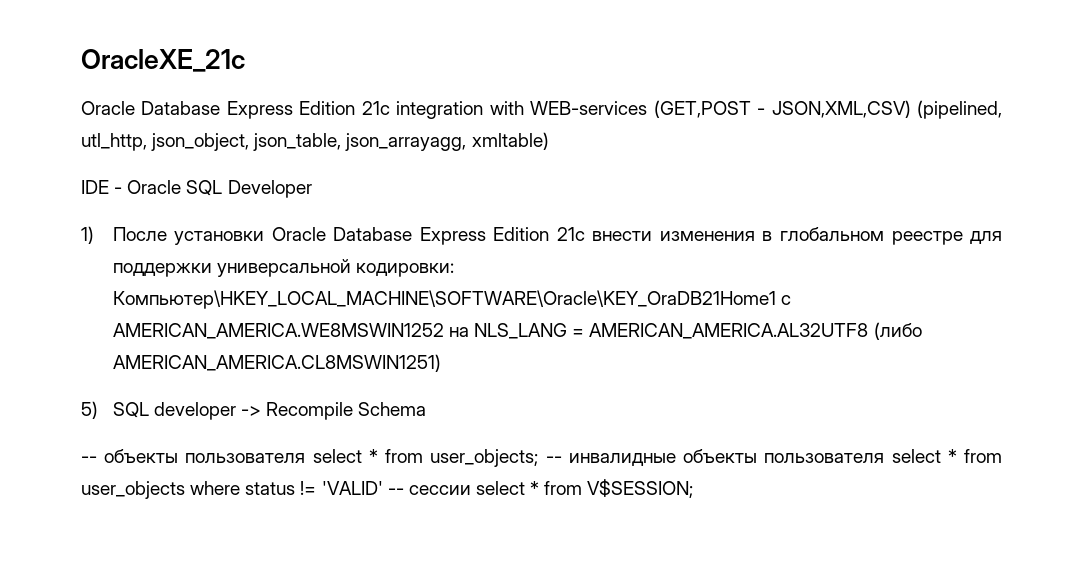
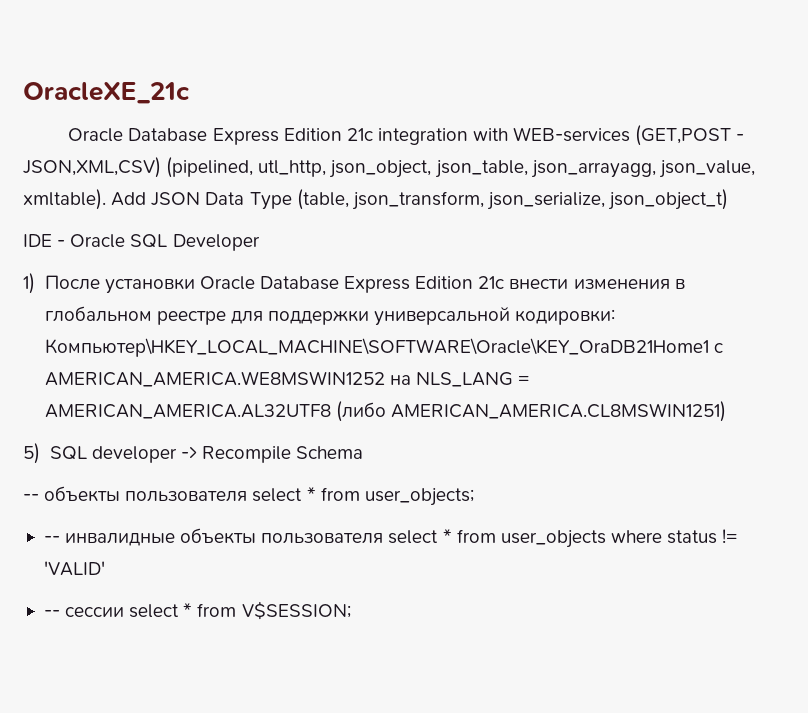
- Oracle Database Express Edition 21c integration with WEB-services (GET,POST - JSON,XML,CSV) (pipelined, utl_http, json_object, json_table, json_arrayagg, xmltable)
+ Oracle Database Express Edition 21c integration with WEB-services (GET,POST - JSON,XML,CSV) (pipelined, utl_http, json_object, json_table, json_arrayagg, json_value, xmltable). Add JSON Data Type (table, json_transform, json_serialize, json_object_t)
- -- объекты пользователя select * from user_objects; -- инвалидные объекты пользователя select * from user_objects where status != 'VALID' -- сессии select * from V$SESSION;
+ -- объекты пользователя select * from user_objects;
+ -- инвалидные объекты пользователя select * from user_objects where status != 'VALID'
+ -- сессии select * from V$SESSION;

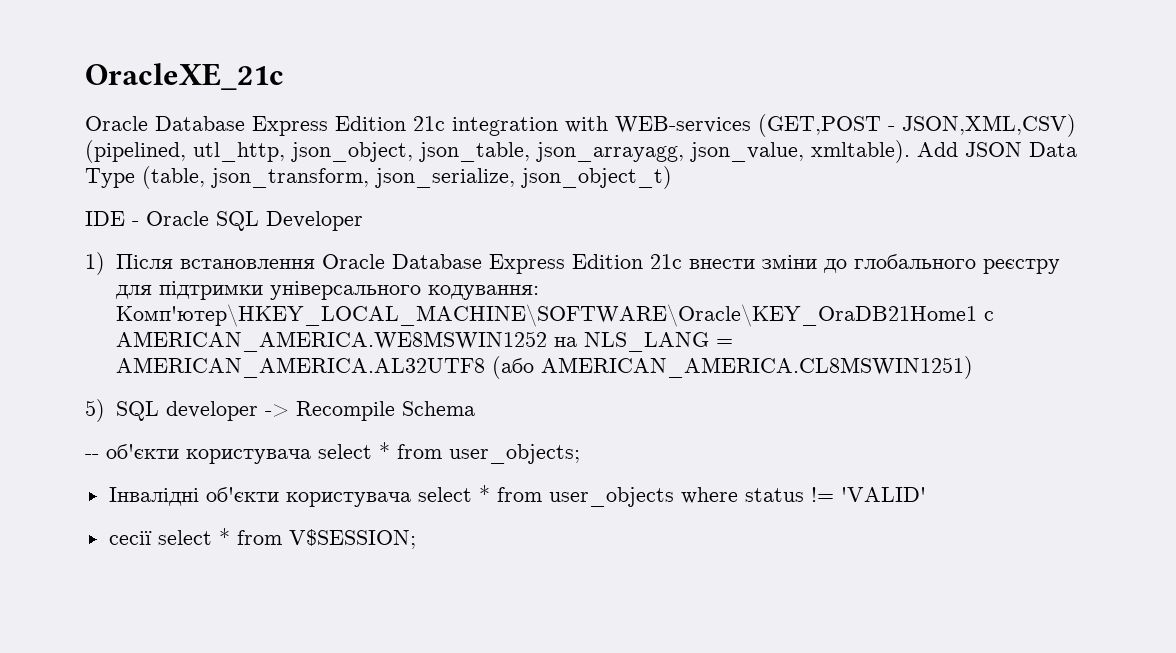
- 1) После установки Oracle Database Express Edition 21c внести изменения в глобальном реестре для поддержки универсальной кодировки: Компьютер\HKEY_LOCAL_MACHINE\SOFTWARE\Oracle\KEY_OraDB21Home1 c AMERICAN_AMERICA.WE8MSWIN1252 на NLS_LANG = AMERICAN_AMERICA.AL32UTF8 (либо AMERICAN_AMERICA.CL8MSWIN1251)
+ 1) Після встановлення Oracle Database Express Edition 21c внести зміни до глобального реєстру для підтримки універсального кодування: Комп'ютер\HKEY_LOCAL_MACHINE\SOFTWARE\Oracle\KEY_OraDB21Home1 c AMERICAN_AMERICA.WE8MSWIN1252 на NLS_LANG = AMERICAN_AMERICA.AL32UTF8 (або AMERICAN_AMERICA.CL8MSWIN1251)
- -- объекты пользователя select * from user_objects;
+ -- об'єкти користувача select * from user_objects;
- -- инвалидные объекты пользователя select * from user_objects where status != 'VALID'
+ Інвалідні об'єкти користувача select * from user_objects where status != 'VALID'
- -- сессии select * from V$SESSION;
+ сесії select * from V$SESSION;

